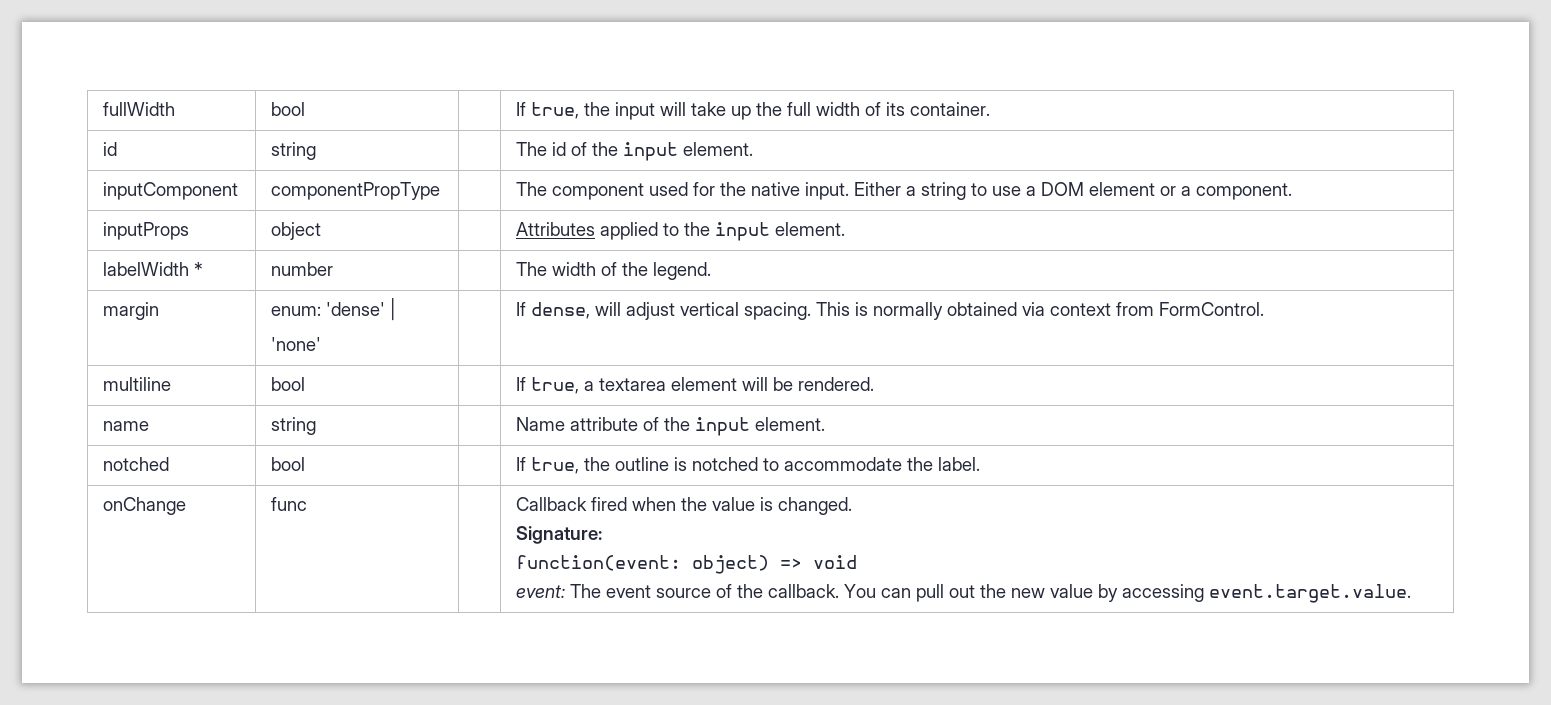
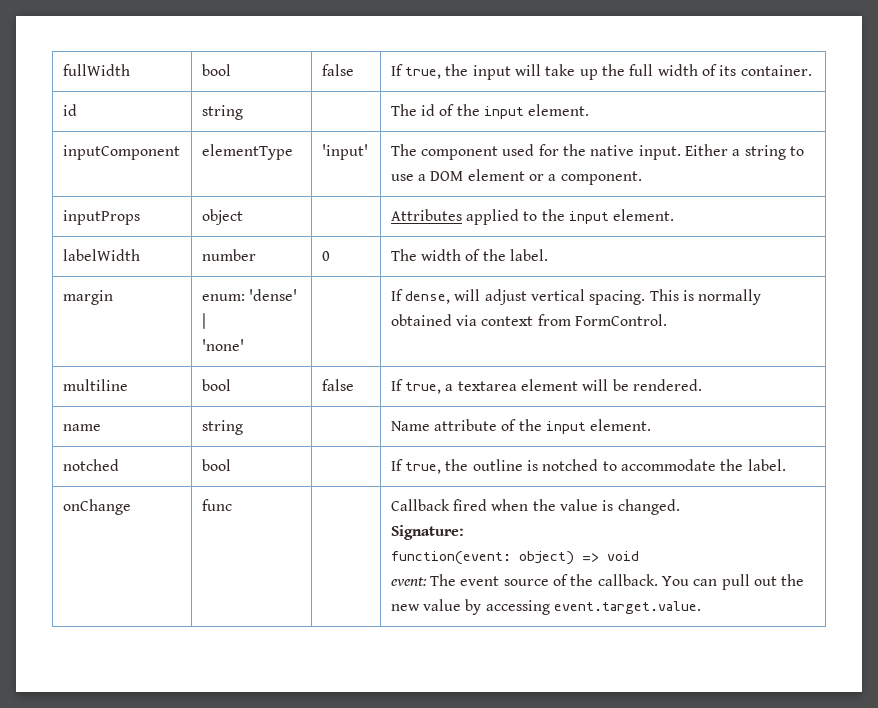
- fullWidth | bool | | If true, the input will take up the full width of its container.
+ fullWidth | bool | false | If true, the input will take up the full width of its container.
- inputComponent | componentPropType | | The component used for the native input. Either a string to use a DOM element or a component.
+ inputComponent | elementType | 'input' | The component used for the native input. Either a string to use a DOM element or a component.
- labelWidth * | number | | The width of the legend.
+ labelWidth | number | 0 | The width of the label.
- multiline | bool | | If true, a textarea element will be rendered.
+ multiline | bool | false | If true, a textarea element will be rendered.

